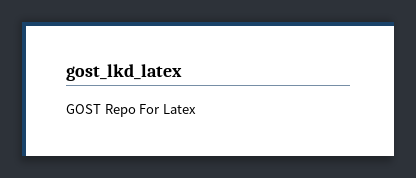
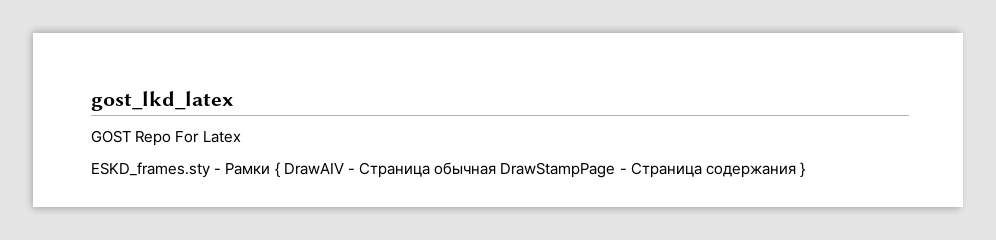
+ ESKD_frames.sty - Рамки { DrawAIV - Страница обычная DrawStampPage - Страница содержания }

